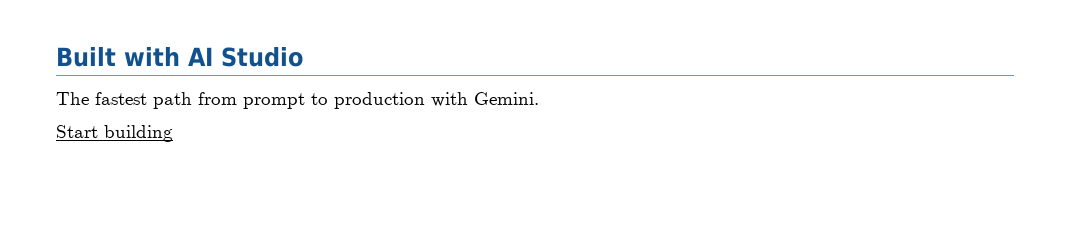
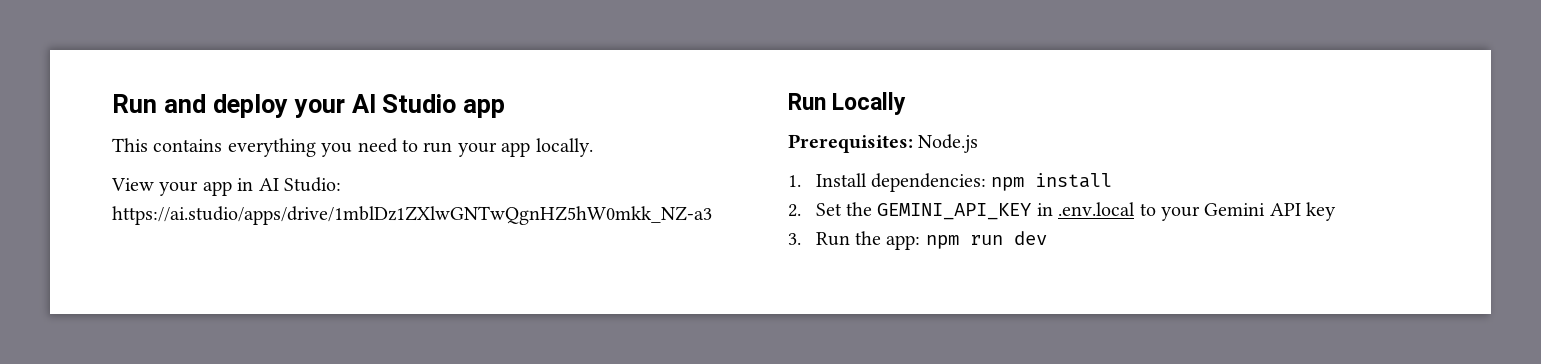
- Built with AI Studio
- The fastest path from prompt to production with Gemini.
- Start building
+ Run and deploy your AI Studio app
+ This contains everything you need to run your app locally.
+ View your app in AI Studio: https://ai.studio/apps/drive/1mblDz1ZXlwGNTwQgnHZ5hW0mkk_NZ-a3
+ Run Locally
+ Prerequisites: Node.js
+ 1. Install dependencies: npm install
+ 2. Set the GEMINI_API_KEY in .env.local to your Gemini API key
+ 3. Run the app: npm run dev

